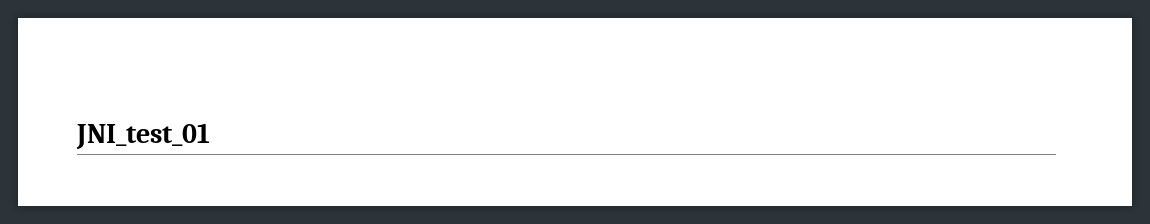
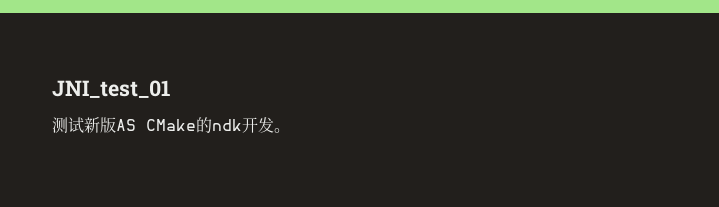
+ 测试新版AS CMake的ndk开发。

